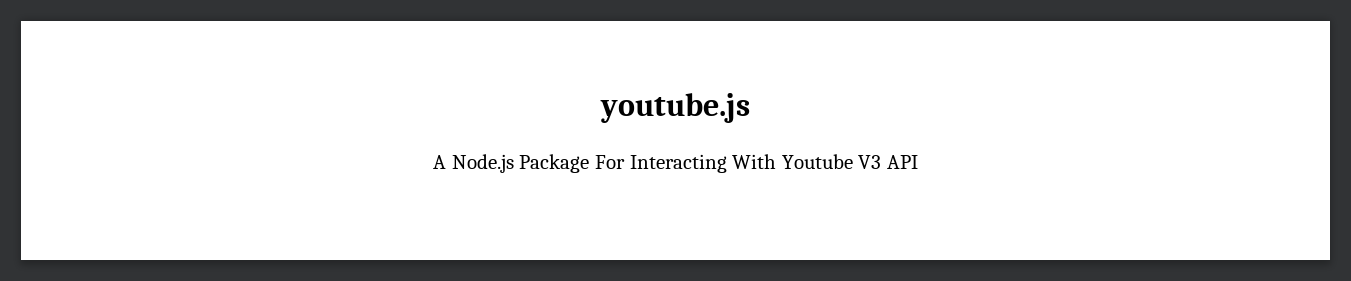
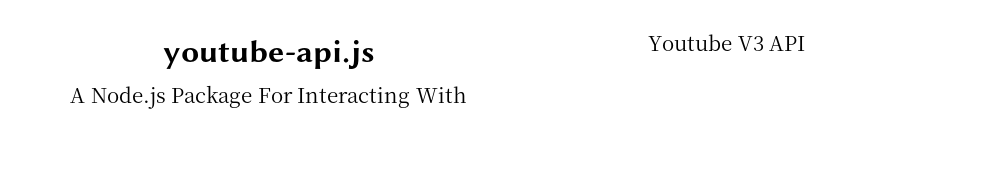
- youtube.js
+ youtube-api.js

